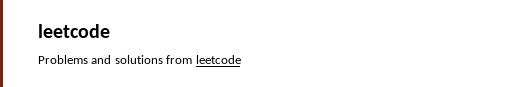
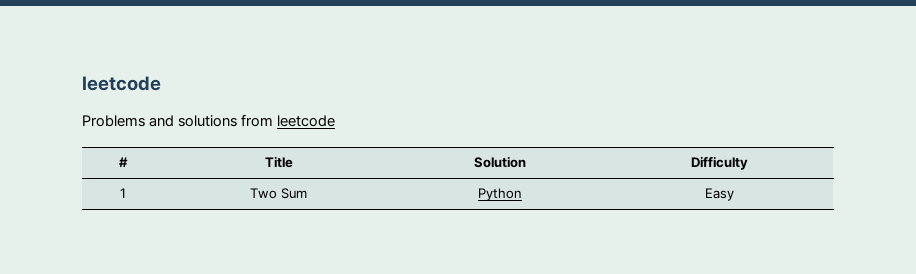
+ # | Title | Solution | Difficulty
+ 1 | Two Sum | Python | Easy

